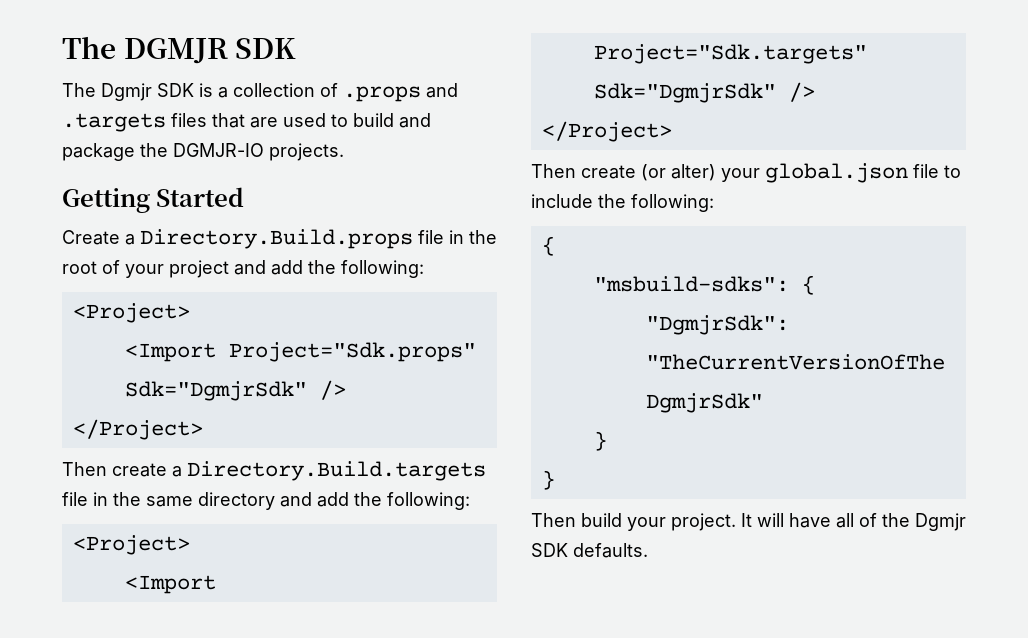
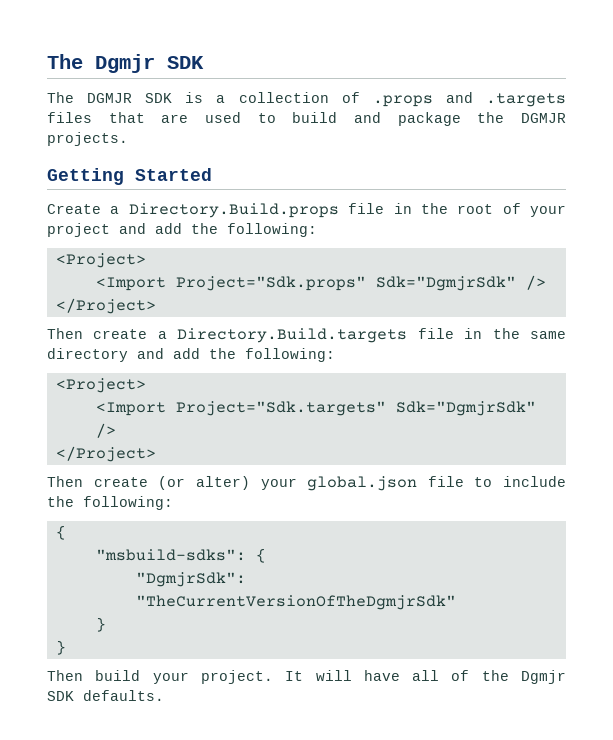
- The DGMJR SDK
+ The Dgmjr SDK
- The Dgmjr SDK is a collection of .props and .targets files that are used to build and package the DGMJR-IO projects.
+ The DGMJR SDK is a collection of .props and .targets files that are used to build and package the DGMJR projects.

